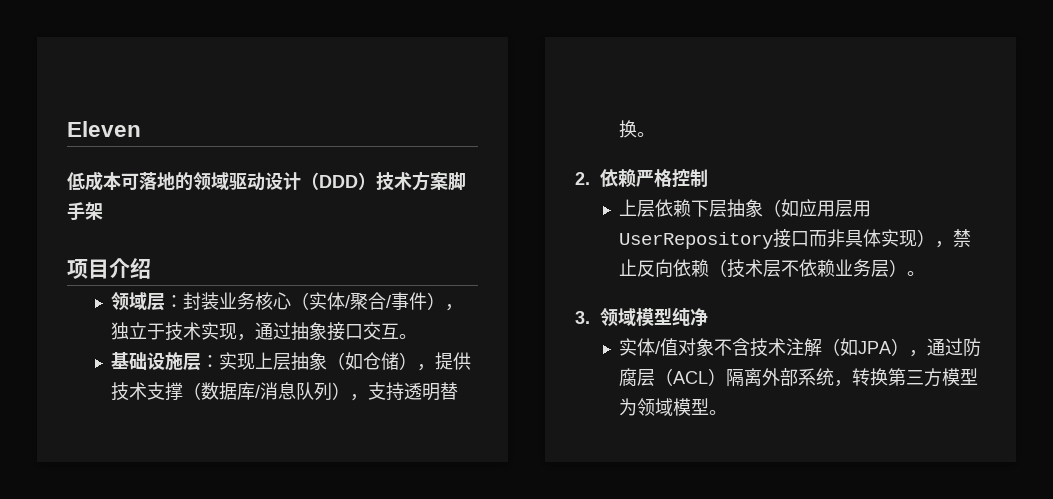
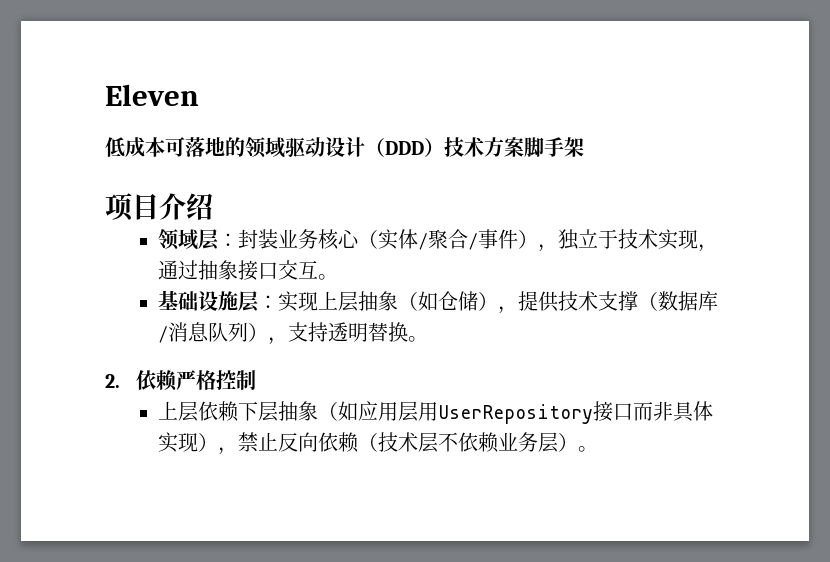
- 3.领域模型纯净
- 实体/值对象不含技术注解（如JPA），通过防腐层（ACL）隔离外部系统，转换第三方模型为领域模型。

